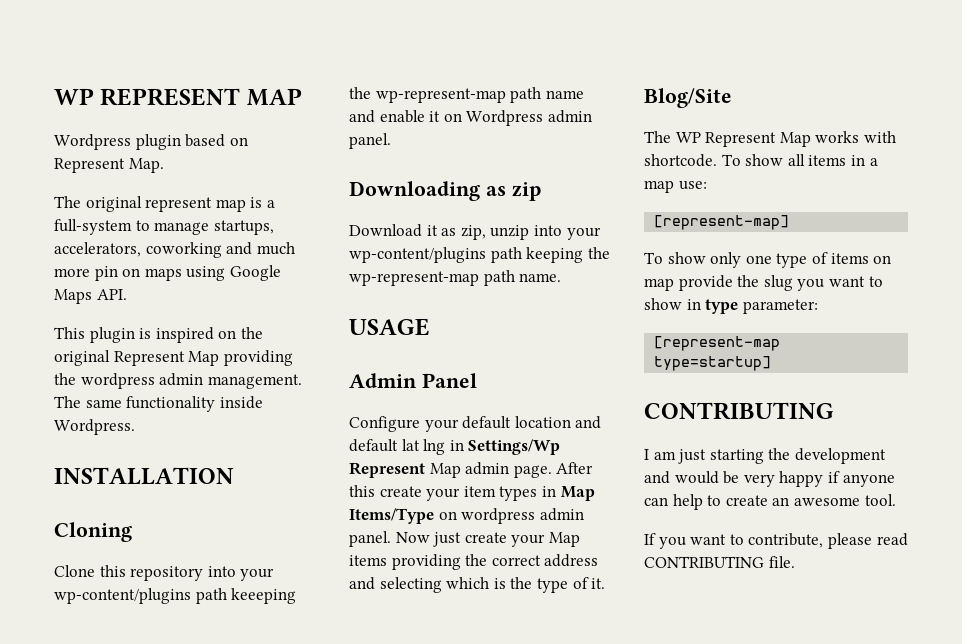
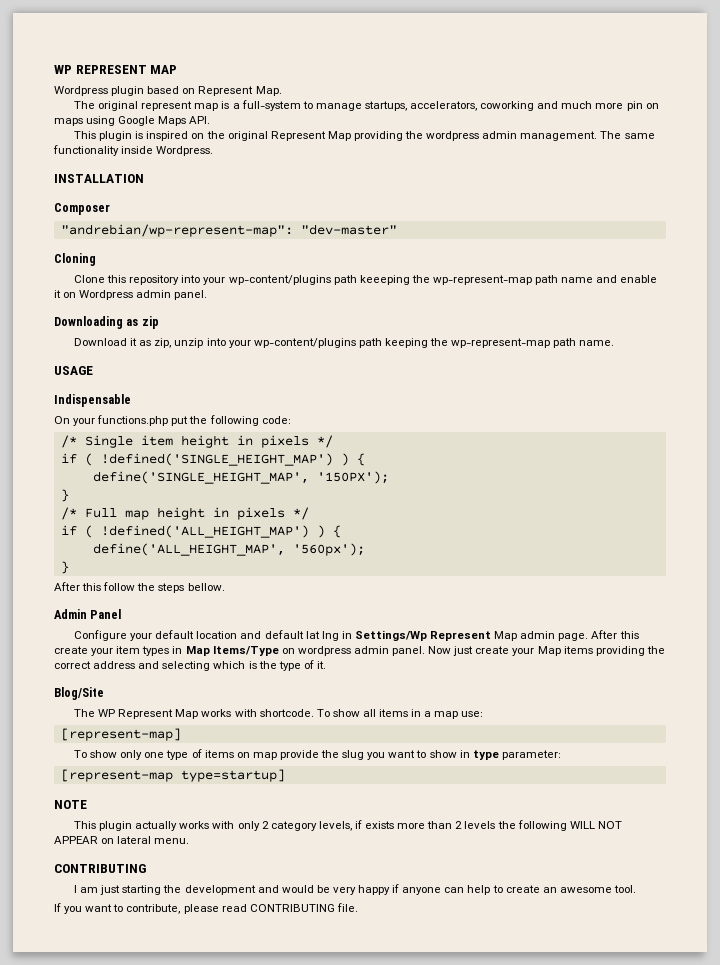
+ Composer
+ "andrebian/wp-represent-map": "dev-master"
+ Indispensable
+ On your functions.php put the following code:
+ /* Single item height in pixels */
+ if ( !defined('SINGLE_HEIGHT_MAP') ) {
+ define('SINGLE_HEIGHT_MAP', '150PX');
+ }
+ /* Full map height in pixels */
+ if ( !defined('ALL_HEIGHT_MAP') ) {
+ define('ALL_HEIGHT_MAP', '560px');
+ }
+ After this follow the steps bellow.
+ NOTE
+ This plugin actually works with only 2 category levels, if exists more than 2 levels the following WILL NOT APPEAR on lateral menu.

